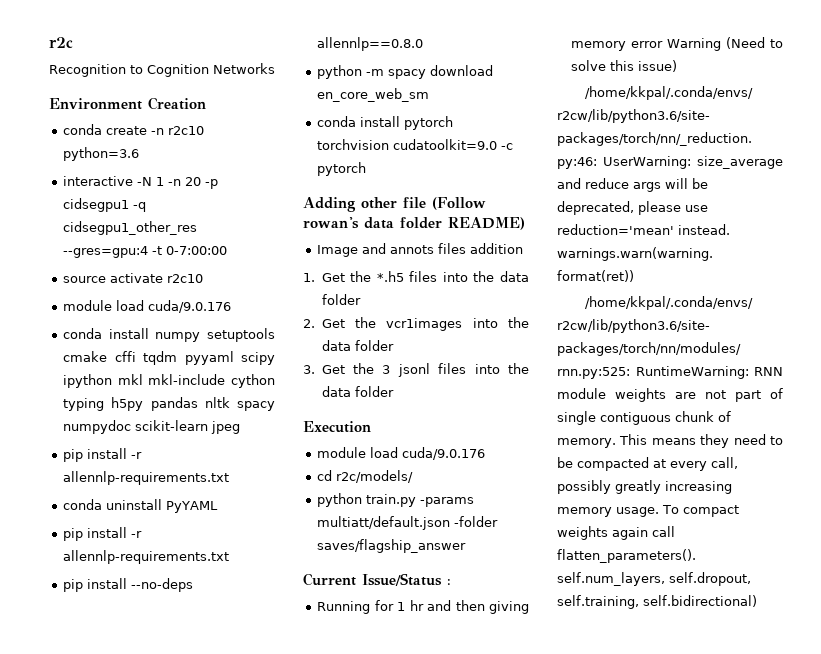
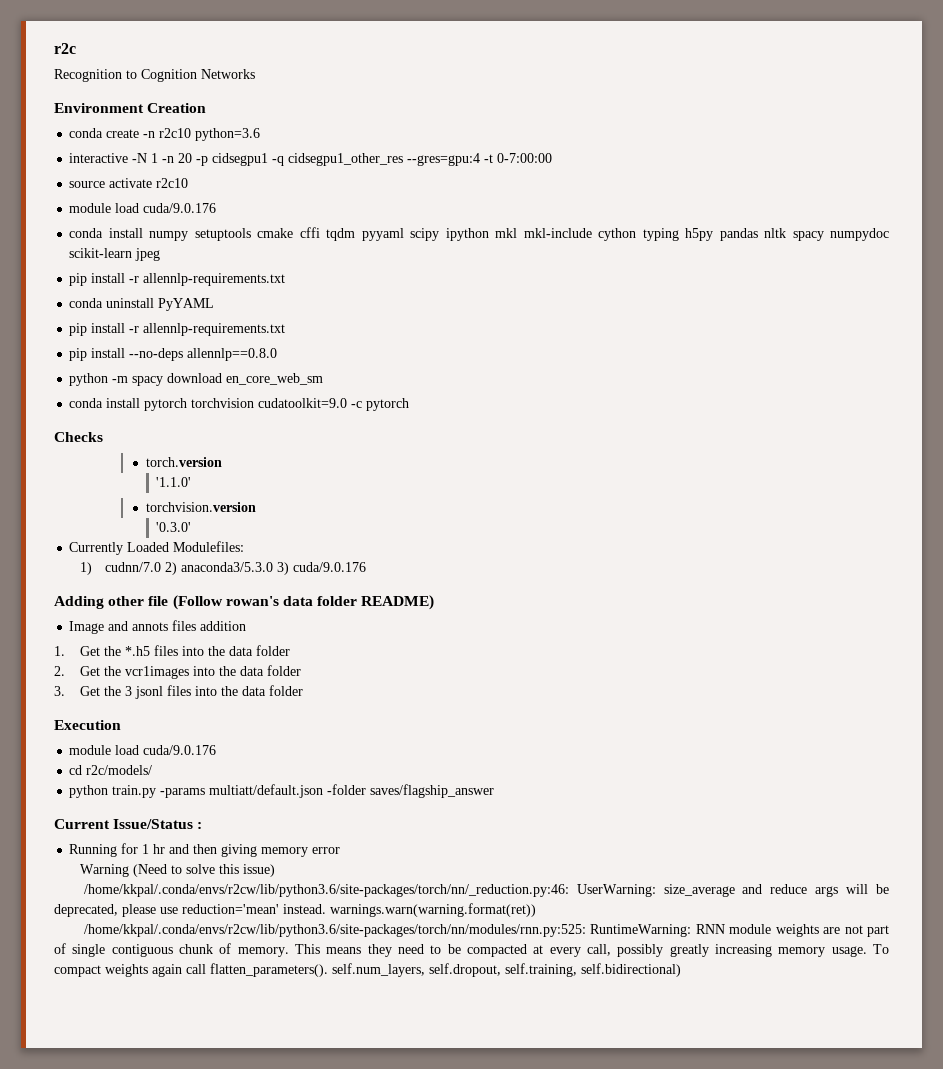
+ Checks
+ torch.version
+ '1.1.0'
+ torchvision.version
+ '0.3.0'
+ Currently Loaded Modulefiles:
+ 1) cudnn/7.0 2) anaconda3/5.3.0 3) cuda/9.0.176
- Running for 1 hr and then giving memory error Warning (Need to solve this issue)
+ Running for 1 hr and then giving memory error
+ Warning (Need to solve this issue)

